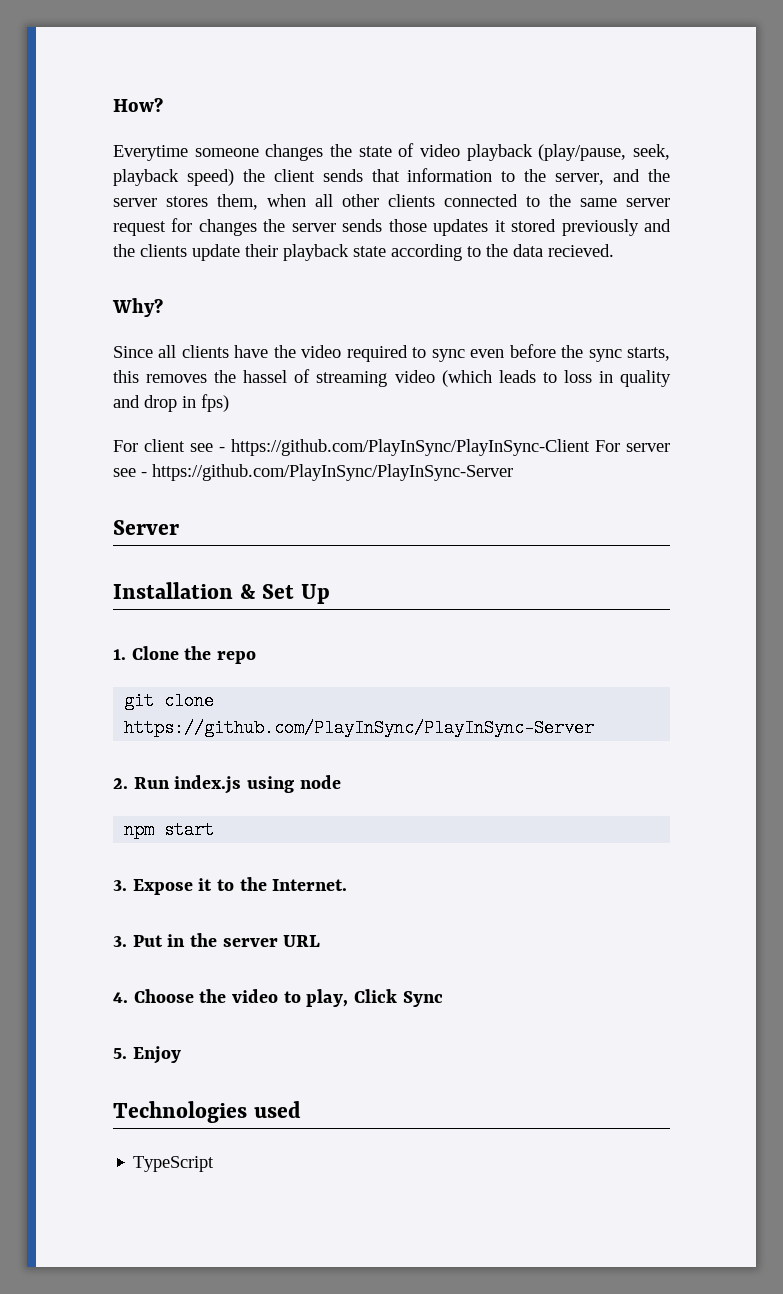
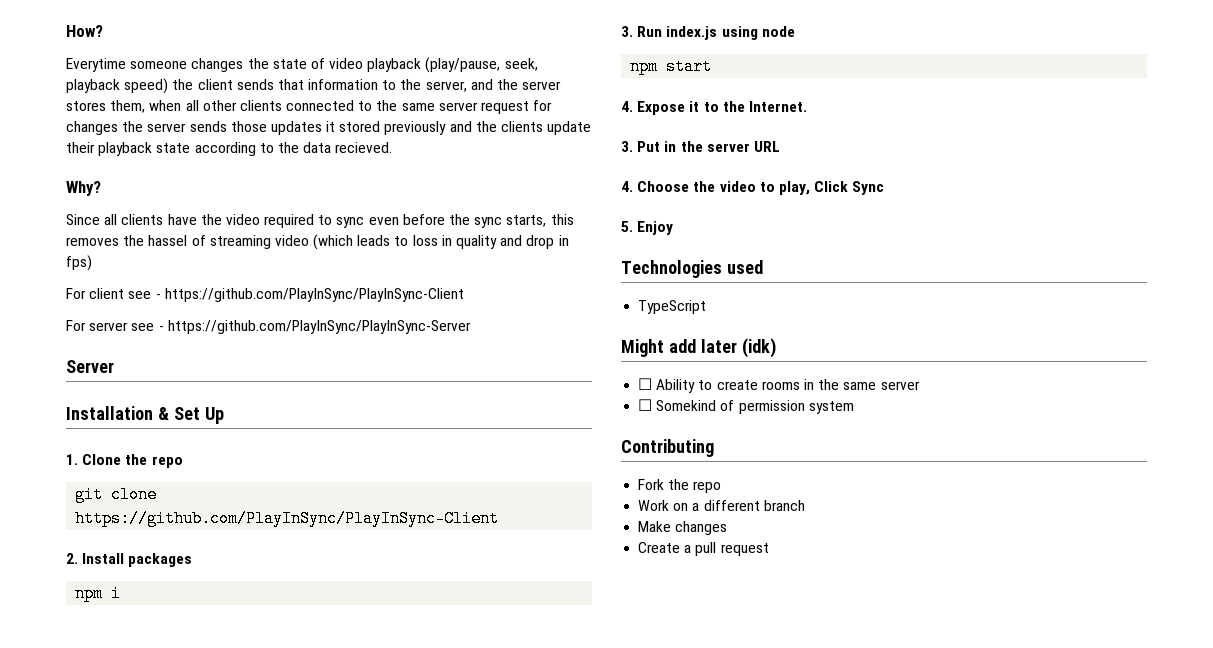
- For client see - https://github.com/PlayInSync/PlayInSync-Client For server see - https://github.com/PlayInSync/PlayInSync-Server
+ For client see - https://github.com/PlayInSync/PlayInSync-Client
+ For server see - https://github.com/PlayInSync/PlayInSync-Server
- git clone https://github.com/PlayInSync/PlayInSync-Server
+ git clone https://github.com/PlayInSync/PlayInSync-Client
- 2. Run index.js using node
+ 2. Install packages
+ npm i
+ 3. Run index.js using node
- 3. Expose it to the Internet.
+ 4. Expose it to the Internet.
+ Might add later (idk)
+ ☐ Ability to create rooms in the same server
+ ☐ Somekind of permission system
+ Contributing
+ Fork the repo
+ Work on a different branch
+ Make changes
+ Create a pull request

